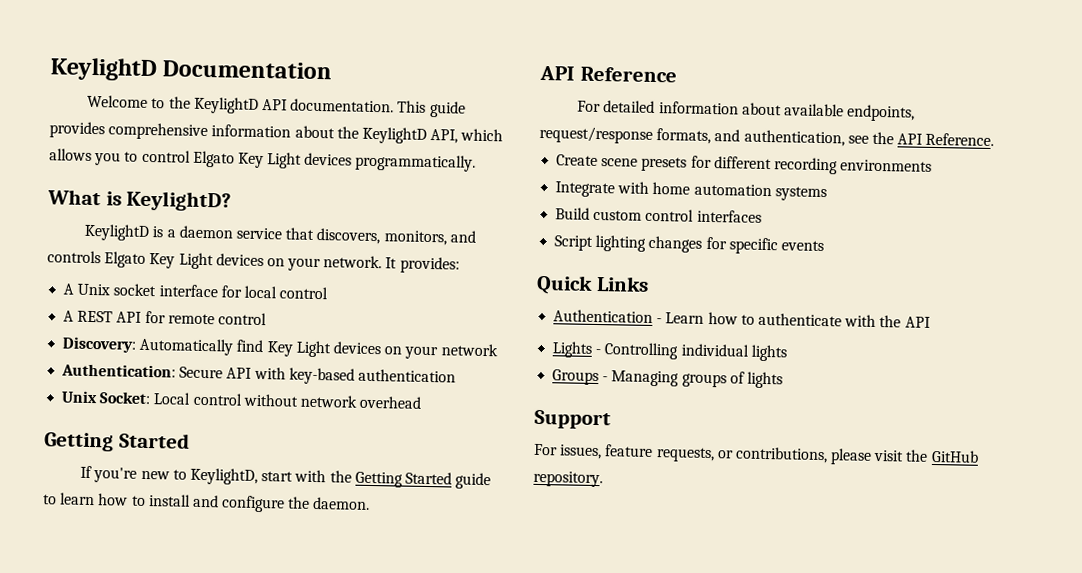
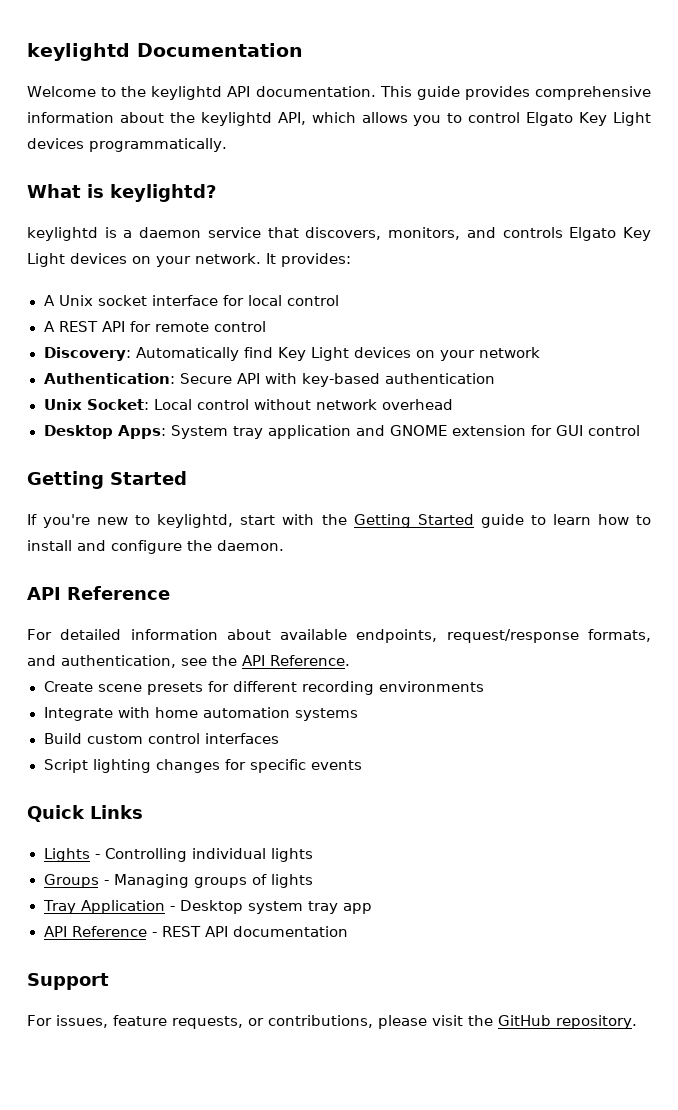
- KeylightD Documentation
+ keylightd Documentation
- Welcome to the KeylightD API documentation.
+ Welcome to the keylightd API documentation.
- This guide provides comprehensive information about the KeylightD API, which allows you to control Elgato Key Light devices programmatically.
+ This guide provides comprehensive information about the keylightd API, which allows you to control Elgato Key Light devices programmatically.
- What is KeylightD?
- KeylightD is a daemon service that discovers, monitors, and controls Elgato Key Light devices on your network.
+ What is keylightd?
+ keylightd is a daemon service that discovers, monitors, and controls Elgato Key Light devices on your network.
+ Desktop Apps: System tray application and GNOME extension for GUI control
- If you're new to KeylightD, start with the Getting Started guide to learn how to install and configure the daemon.
+ If you're new to keylightd, start with the Getting Started guide to learn how to install and configure the daemon.
- Authentication - Learn how to authenticate with the API
+ Tray Application - Desktop system tray app
+ API Reference - REST API documentation

